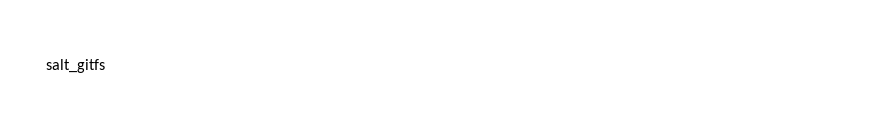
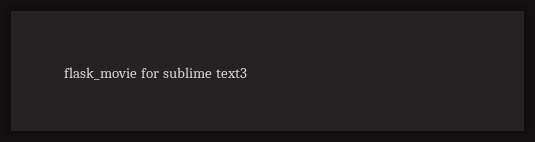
- salt_gitfs
+ flask_movie for sublime text3

